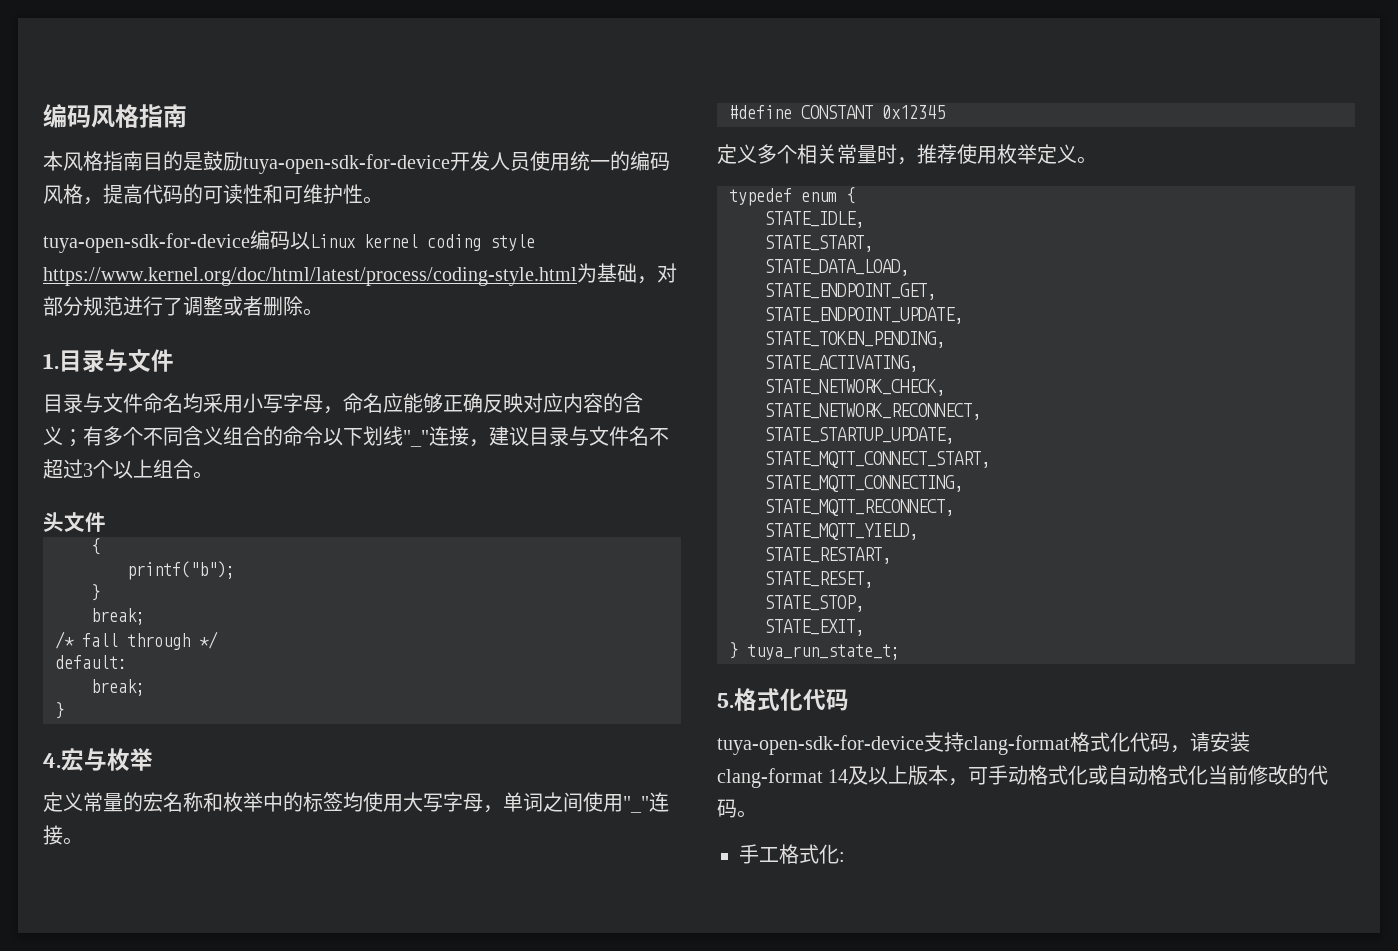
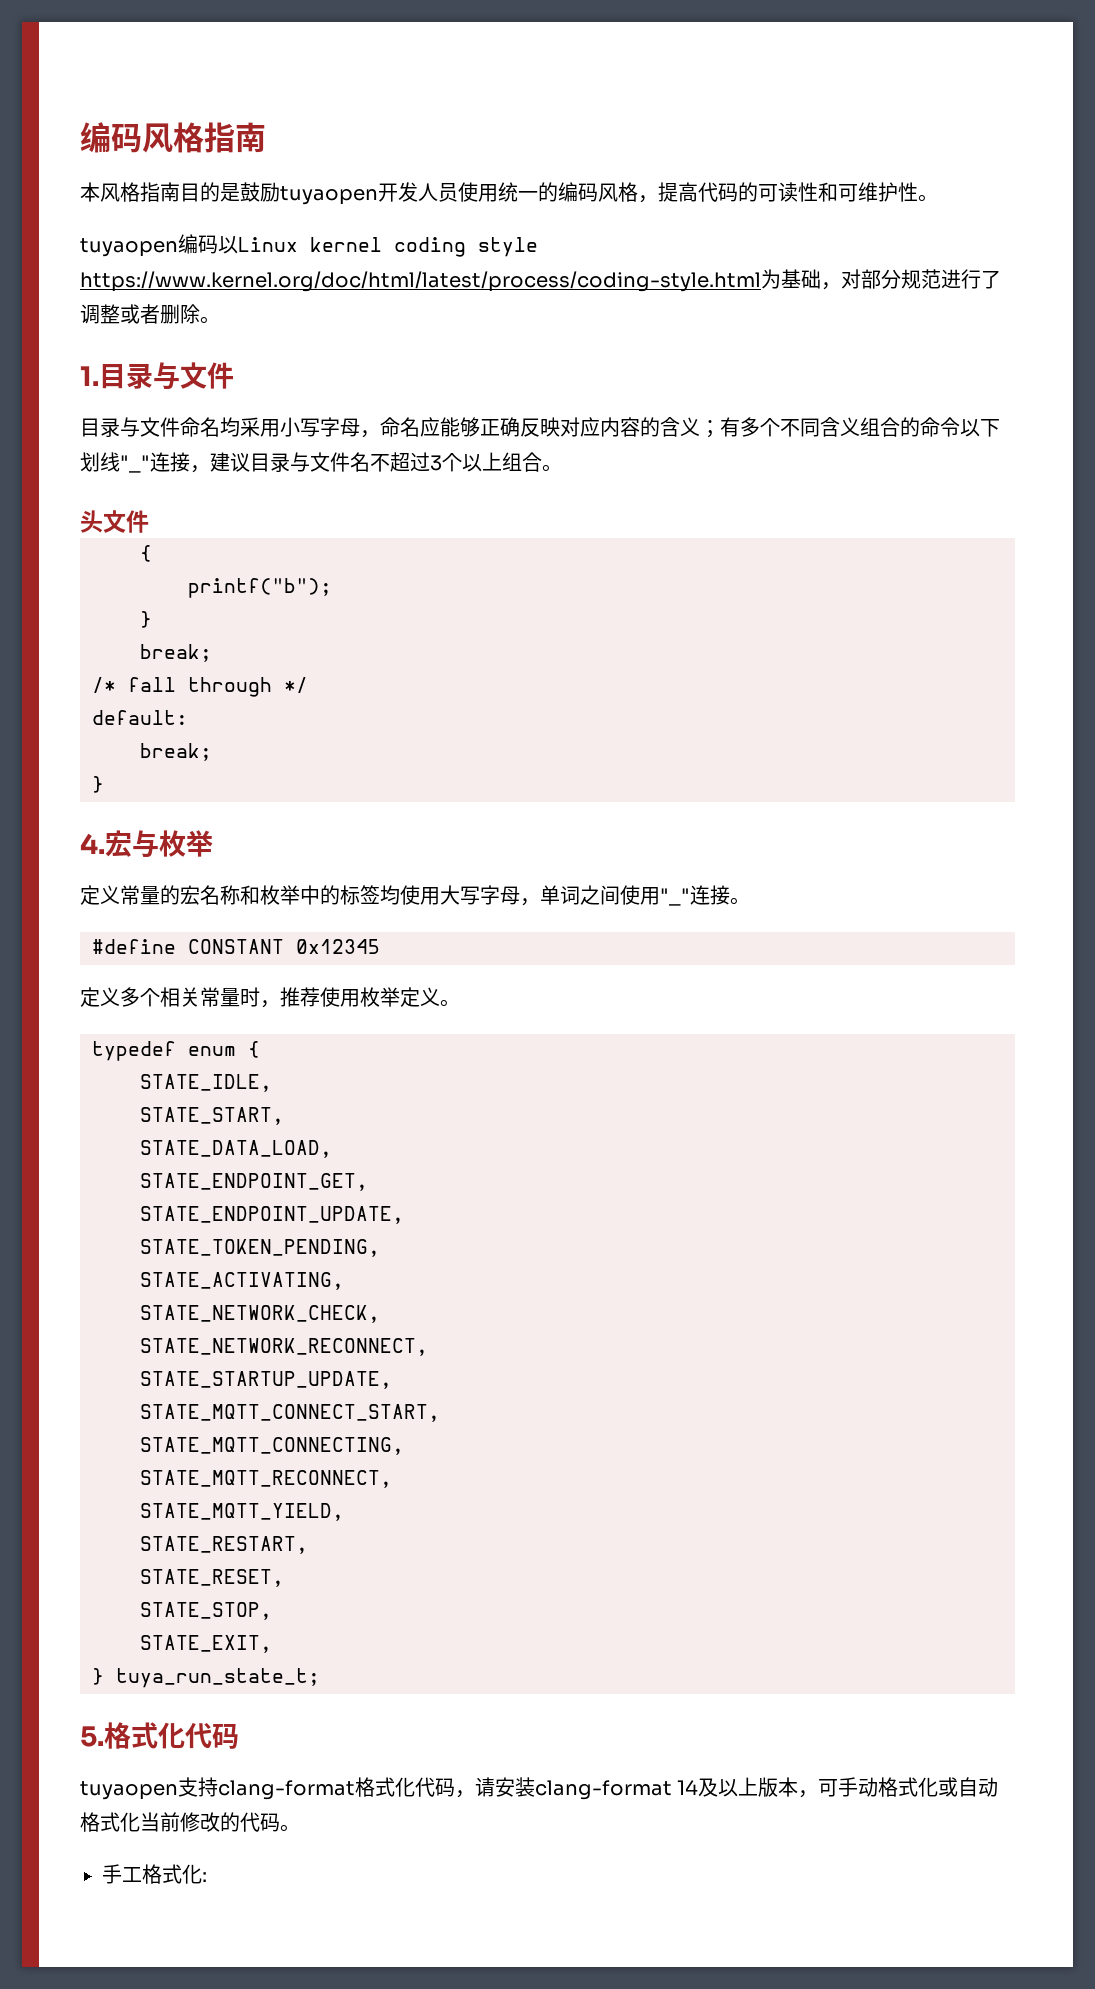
- 本风格指南目的是鼓励tuya-open-sdk-for-device开发人员使用统一的编码风格，提高代码的可读性和可维护性。
+ 本风格指南目的是鼓励tuyaopen开发人员使用统一的编码风格，提高代码的可读性和可维护性。
- tuya-open-sdk-for-device编码以Linux kernel coding style https://www.kernel.org/doc/html/latest/process/coding-style.html为基础，对部分规范进行了调整或者删除。
+ tuyaopen编码以Linux kernel coding style https://www.kernel.org/doc/html/latest/process/coding-style.html为基础，对部分规范进行了调整或者删除。
- tuya-open-sdk-for-device支持clang-format格式化代码，请安装clang-format 14及以上版本，可手动格式化或自动格式化当前修改的代码。
+ tuyaopen支持clang-format格式化代码，请安装clang-format 14及以上版本，可手动格式化或自动格式化当前修改的代码。

